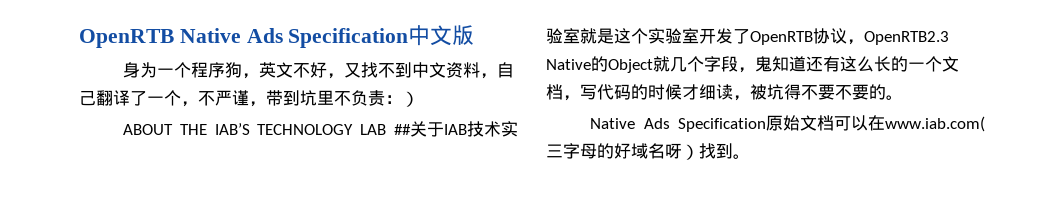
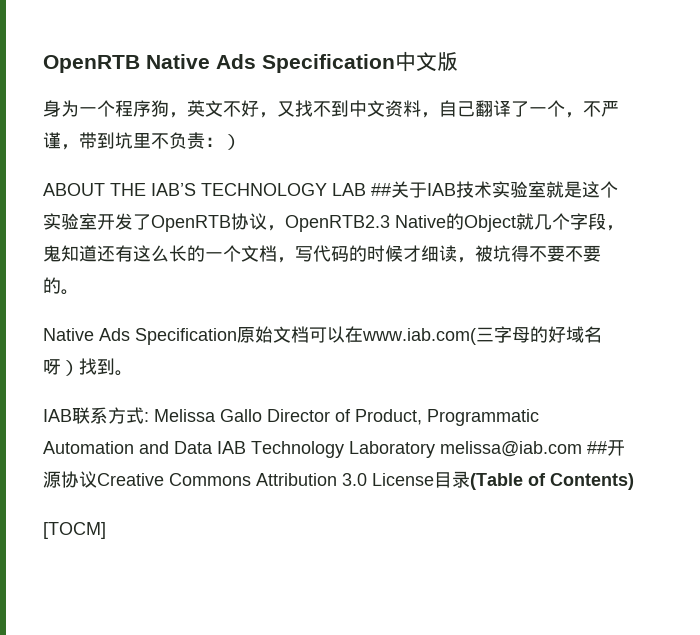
+ IAB联系方式: Melissa Gallo Director of Product, Programmatic Automation and Data IAB Technology Laboratory melissa@iab.com ##开源协议Creative Commons Attribution 3.0 License目录(Table of Contents)
+ [TOCM]

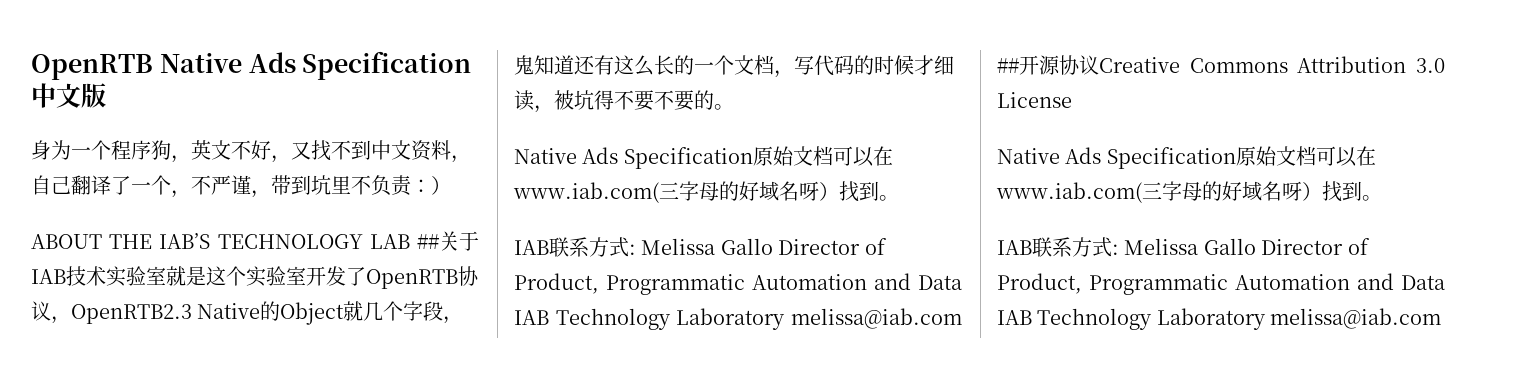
- IAB联系方式: Melissa Gallo Director of Product, Programmatic Automation and Data IAB Technology Laboratory melissa@iab.com ##开源协议Creative Commons Attribution 3.0 License目录(Table of Contents)
- [TOCM]
+ IAB联系方式: Melissa Gallo Director of Product, Programmatic Automation and Data IAB Technology Laboratory melissa@iab.com ##开源协议Creative Commons Attribution 3.0 License
+ Native Ads Specification原始文档可以在www.iab.com(三字母的好域名呀）找到。
+ IAB联系方式: Melissa Gallo Director of Product, Programmatic Automation and Data IAB Technology Laboratory melissa@iab.com

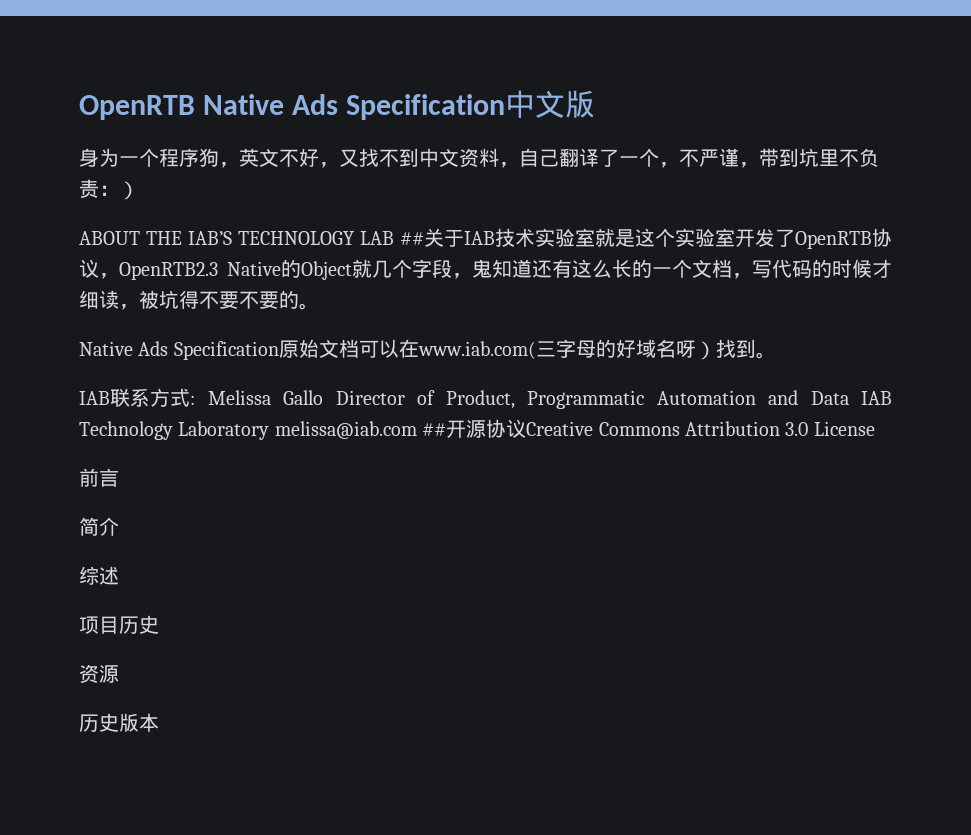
  IAB联系方式: Melissa Gallo Director of Product, Programmatic Automation and Data IAB Technology Laboratory melissa@iab.com ##开源协议Creative Commons Attribution 3.0 License
- Native Ads Specification原始文档可以在www.iab.com(三字母的好域名呀）找到。
- IAB联系方式: Melissa Gallo Director of Product, Programmatic Automation and Data IAB Technology Laboratory melissa@iab.com
+ 前言
+ 简介
+ 综述
+ 项目历史
+ 资源
+ 历史版本

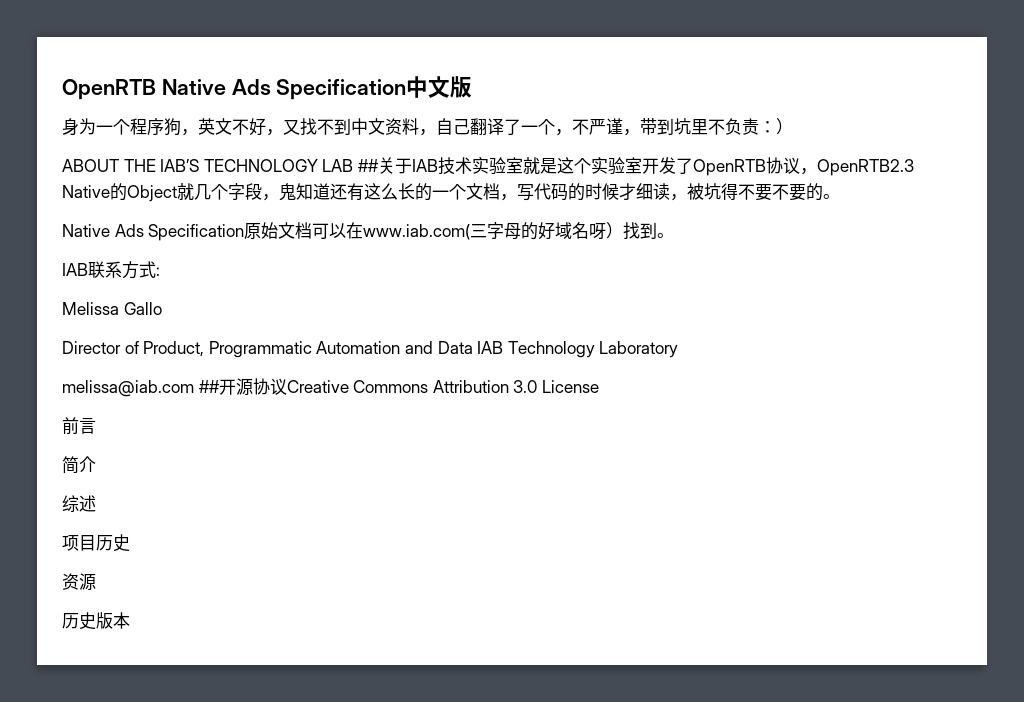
- IAB联系方式: Melissa Gallo Director of Product, Programmatic Automation and Data IAB Technology Laboratory melissa@iab.com ##开源协议Creative Commons Attribution 3.0 License
+ IAB联系方式:
+ Melissa Gallo
+ Director of Product, Programmatic Automation and Data IAB Technology Laboratory
+ melissa@iab.com ##开源协议Creative Commons Attribution 3.0 License

